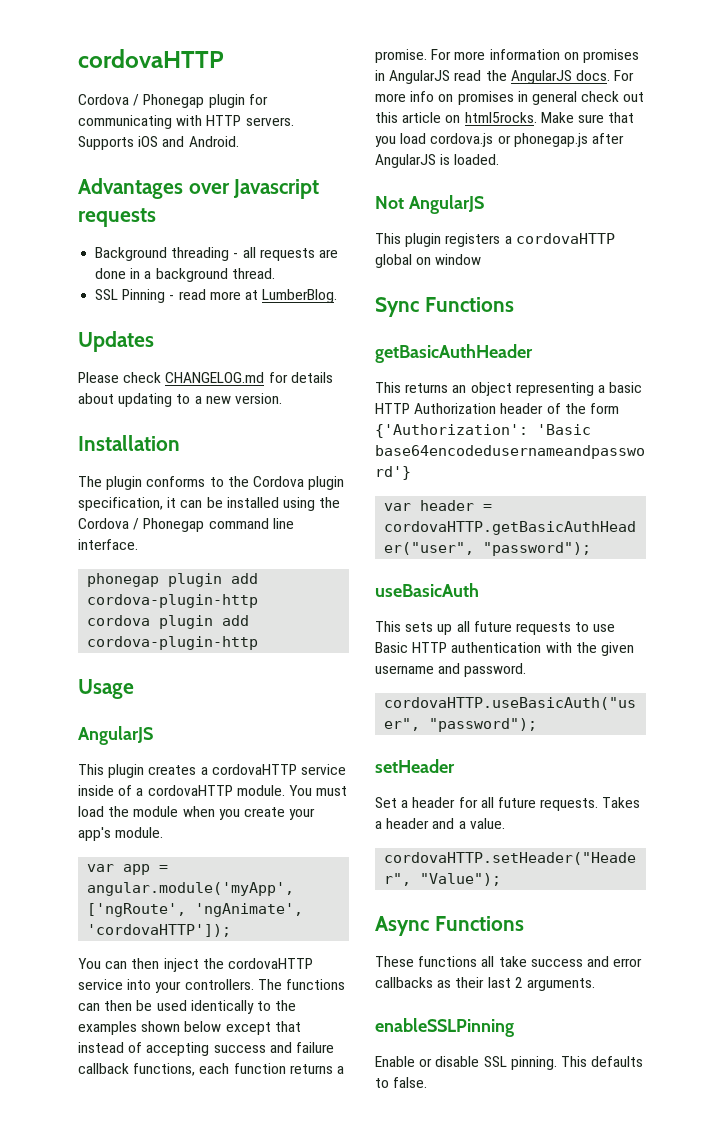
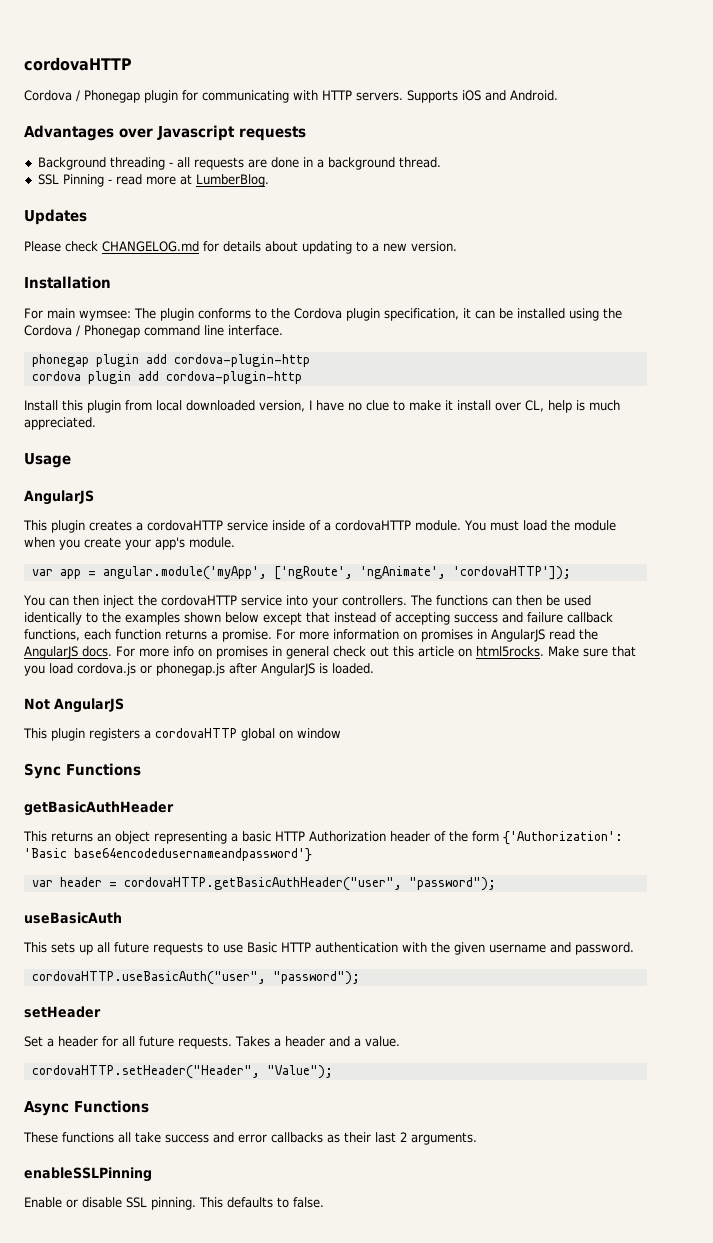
- The plugin conforms to the Cordova plugin specification, it can be installed using the Cordova / Phonegap command line interface.
+ For main wymsee: The plugin conforms to the Cordova plugin specification, it can be installed using the Cordova / Phonegap command line interface.
+ Install this plugin from local downloaded version, I have no clue to make it install over CL, help is much appreciated.

